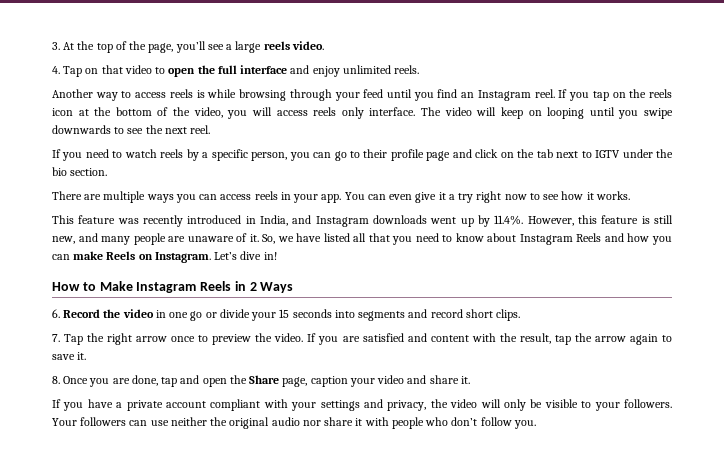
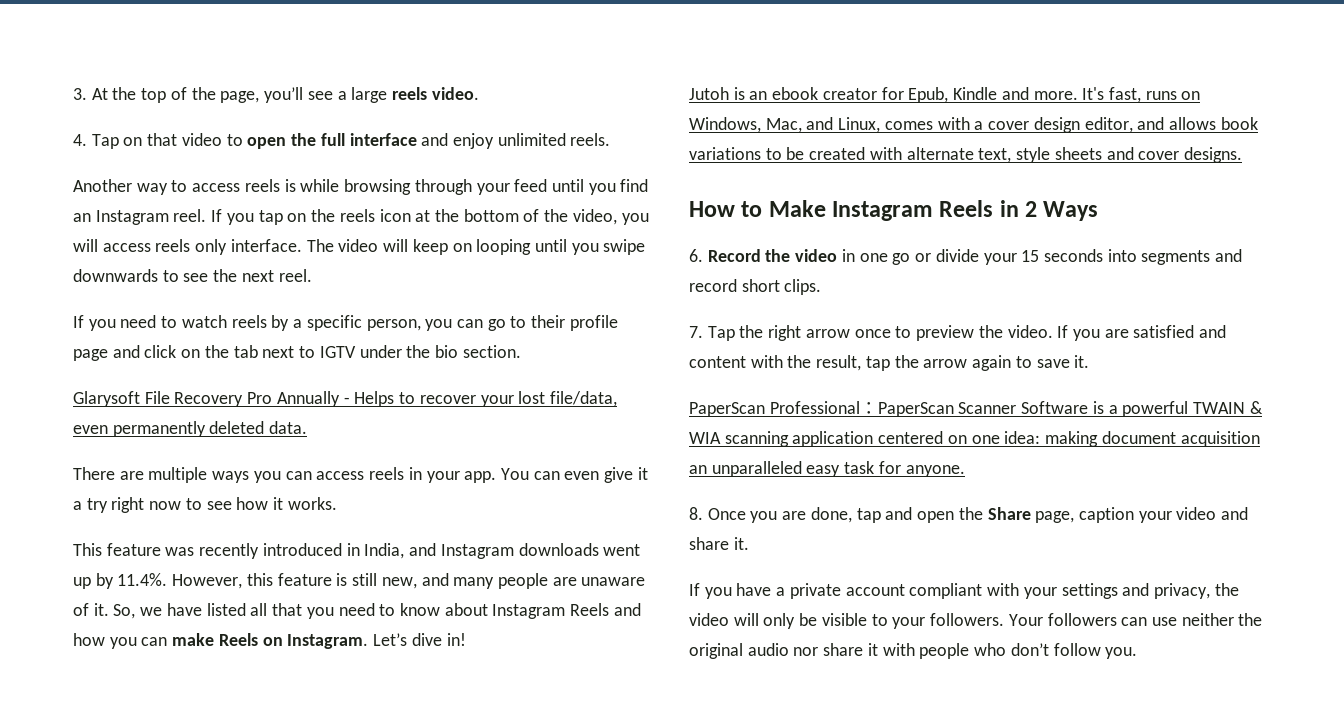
+ Glarysoft File Recovery Pro Annually - Helps to recover your lost file/data, even permanently deleted data.
+ Jutoh is an ebook creator for Epub, Kindle and more. It's fast, runs on Windows, Mac, and Linux, comes with a cover design editor, and allows book variations to be created with alternate text, style sheets and cover designs.
+ PaperScan Professional：PaperScan Scanner Software is a powerful TWAIN & WIA scanning application centered on one idea: making document acquisition an unparalleled easy task for anyone.

